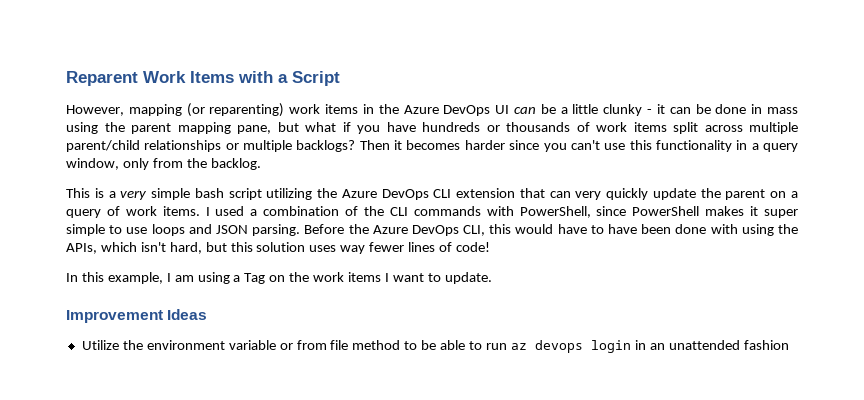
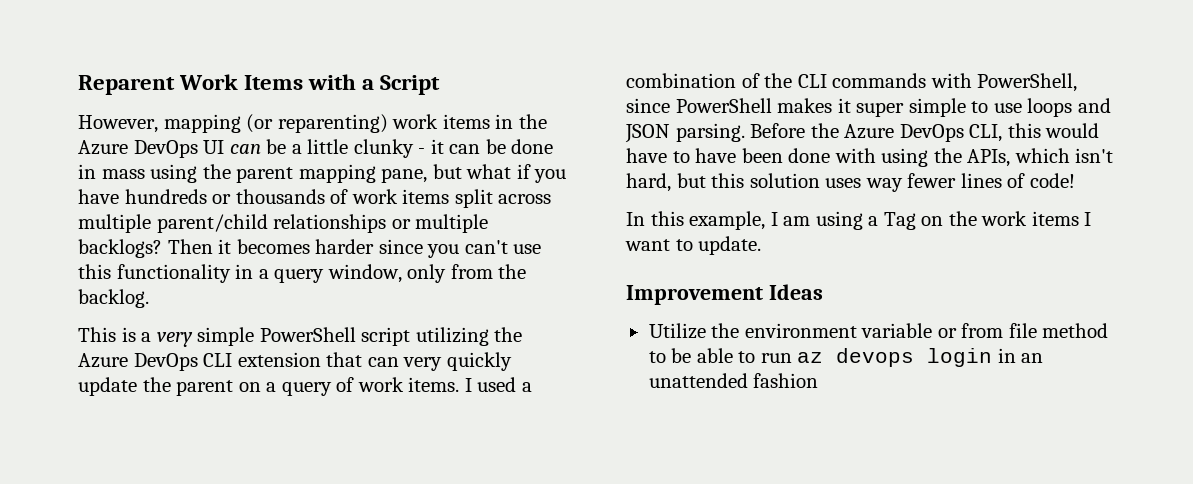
- This is a very simple bash script utilizing the Azure DevOps CLI extension that can very quickly update the parent on a query of work items.
+ This is a very simple PowerShell script utilizing the Azure DevOps CLI extension that can very quickly update the parent on a query of work items.

